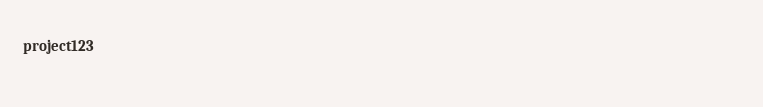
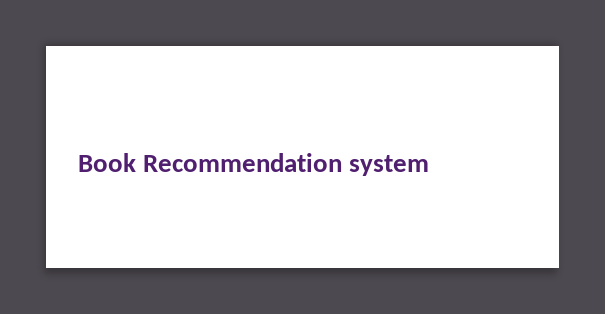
- project123
+ Book Recommendation system

